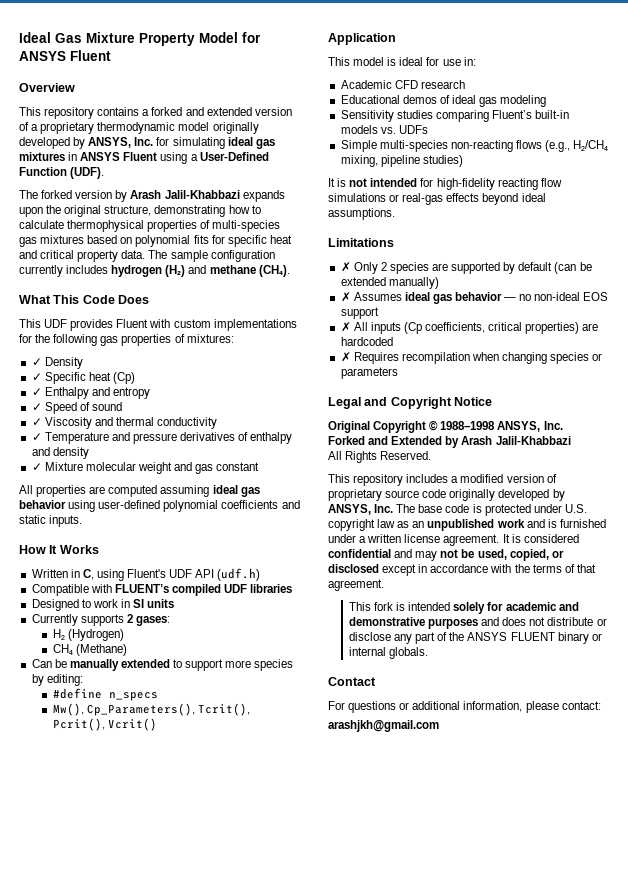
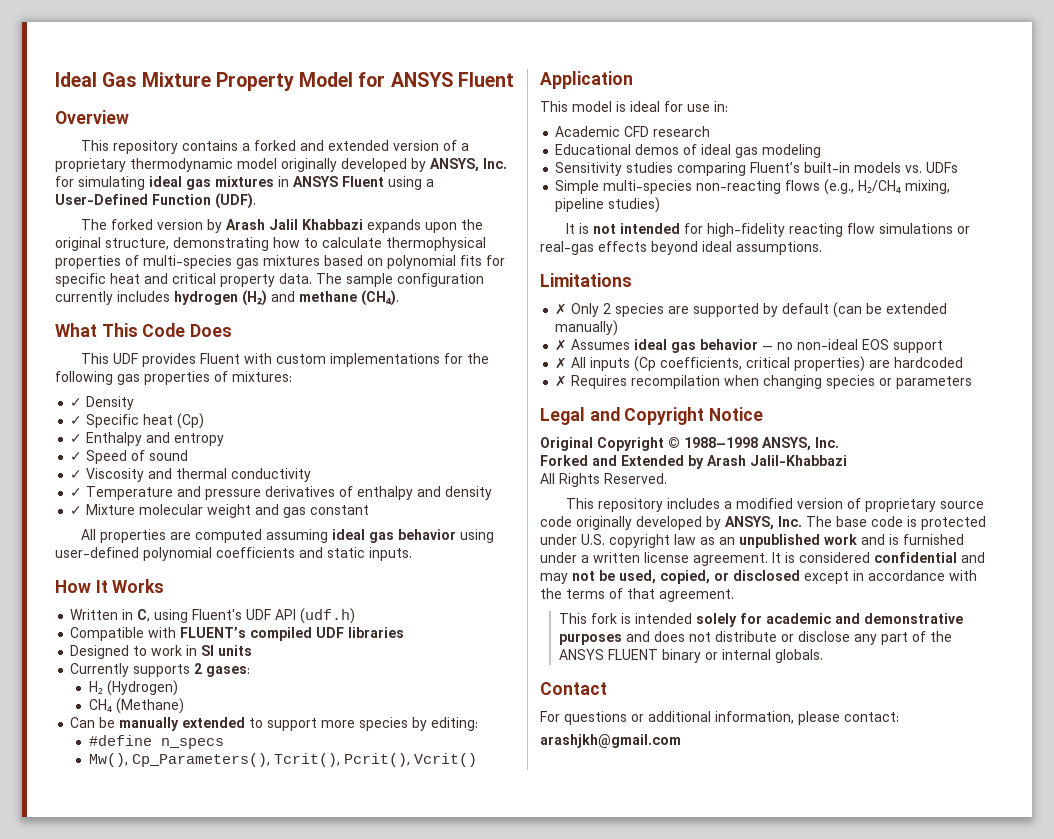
- The forked version by Arash Jalil-Khabbazi expands upon the original structure, demonstrating how to calculate thermophysical properties of multi-species gas mixtures based on polynomial fits for specific heat and critical property data.
+ The forked version by Arash Jalil Khabbazi expands upon the original structure, demonstrating how to calculate thermophysical properties of multi-species gas mixtures based on polynomial fits for specific heat and critical property data.

